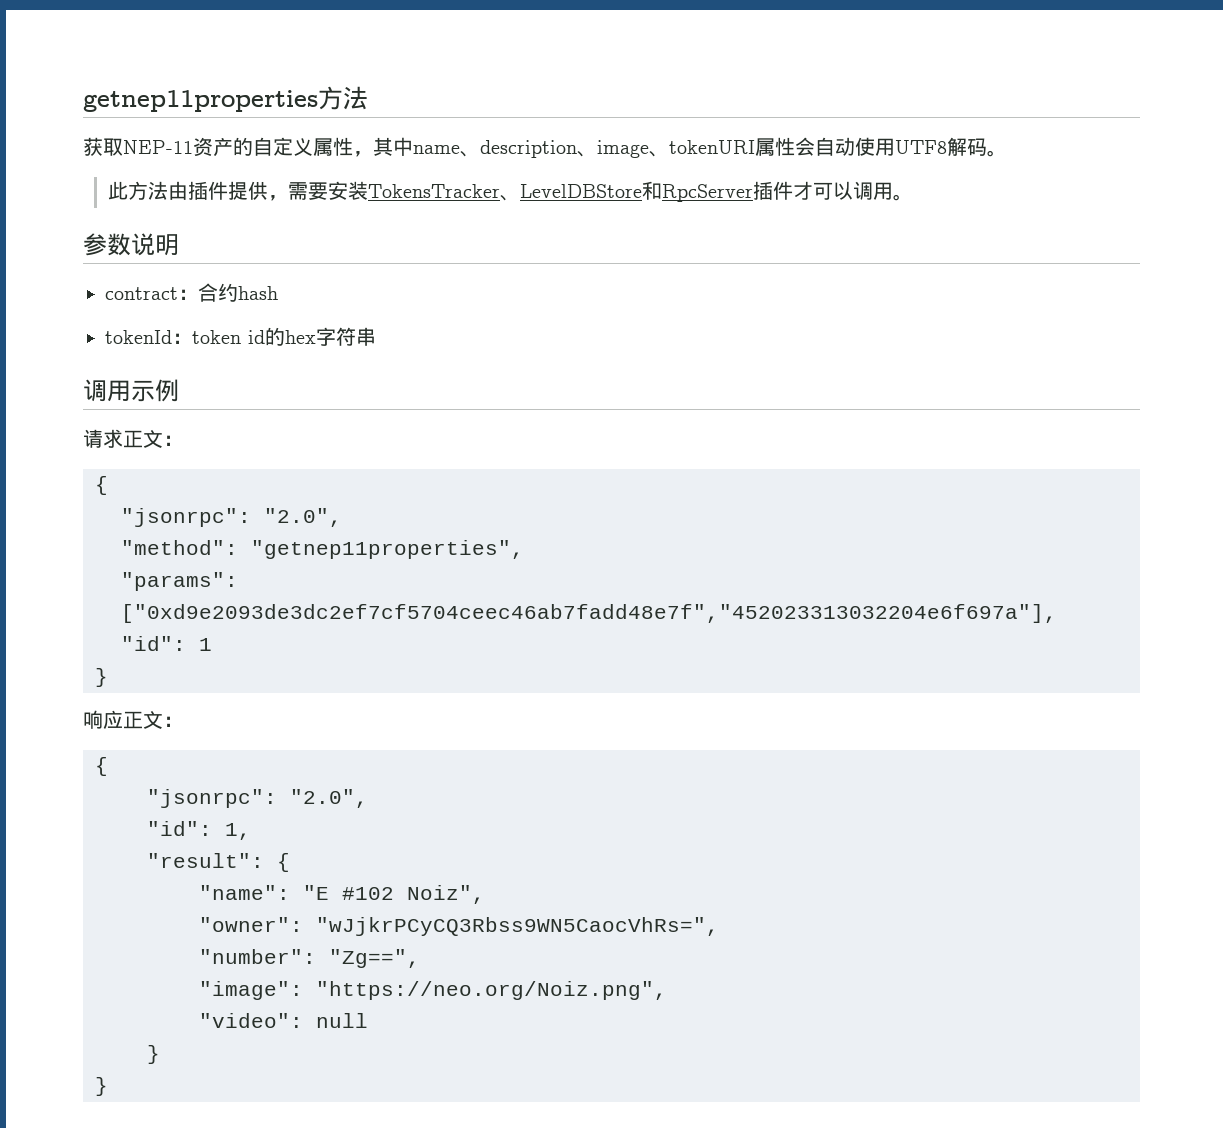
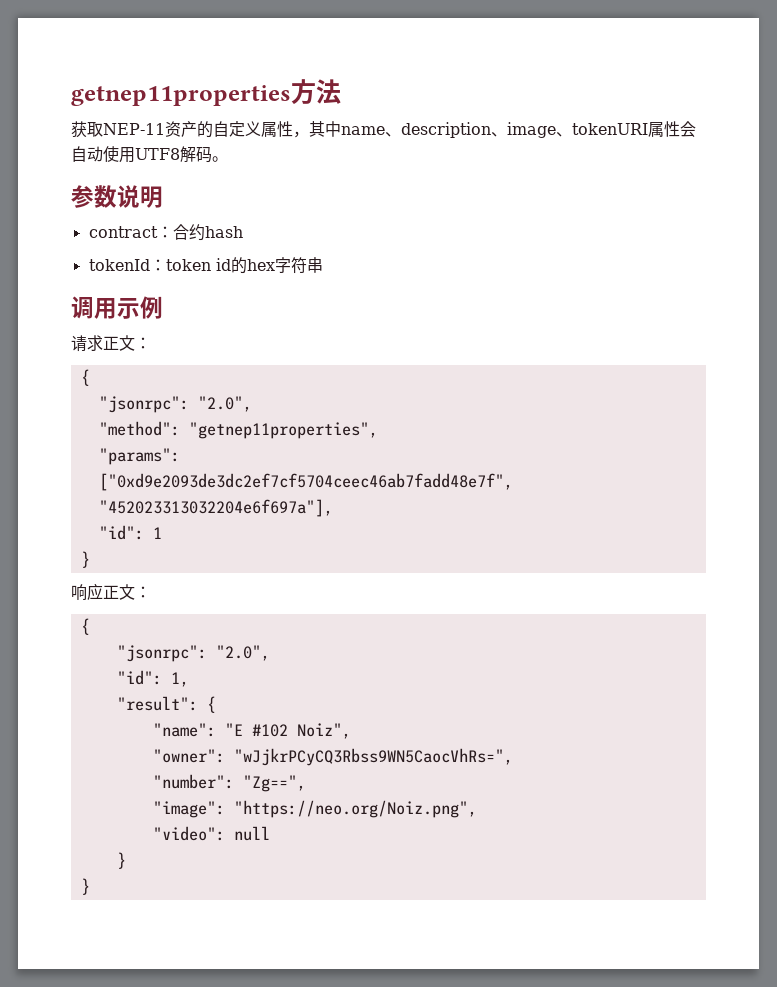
- 此方法由插件提供，需要安装TokensTracker、LevelDBStore和RpcServer插件才可以调用。

